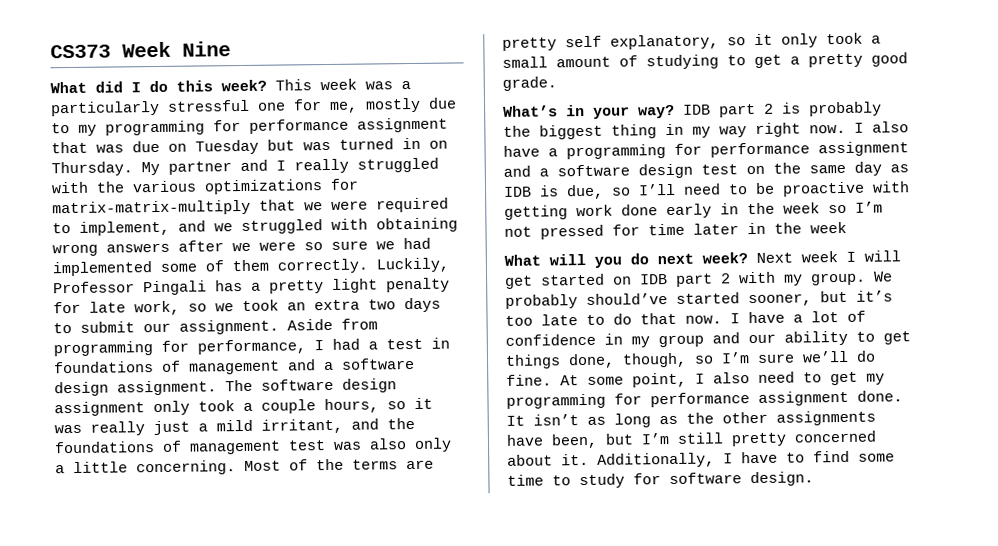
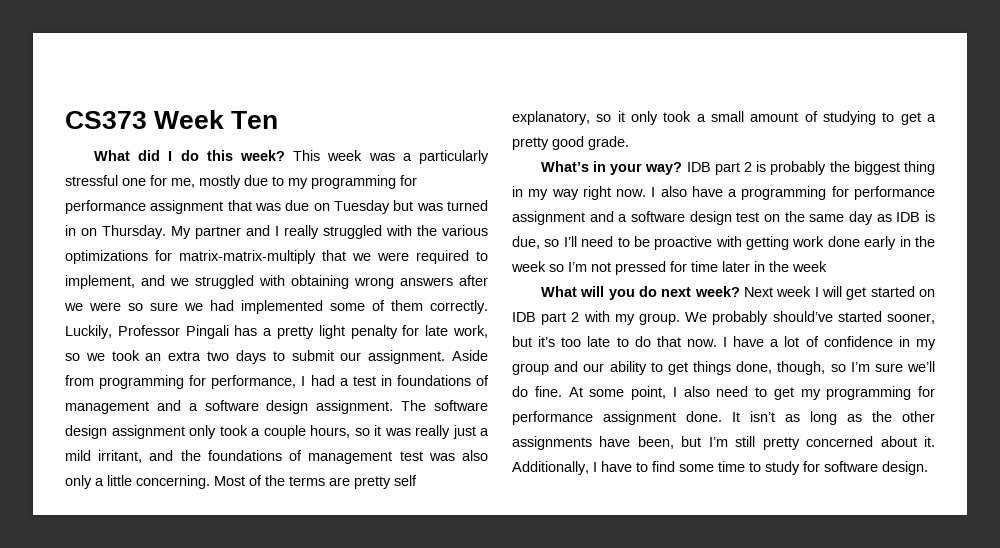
- CS373 Week Nine
+ CS373 Week Ten

